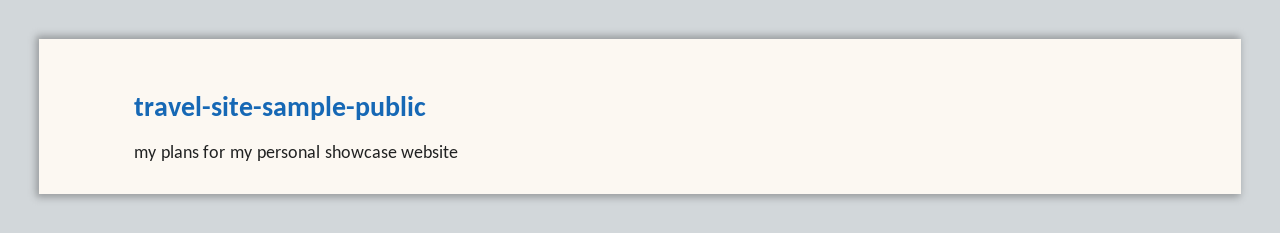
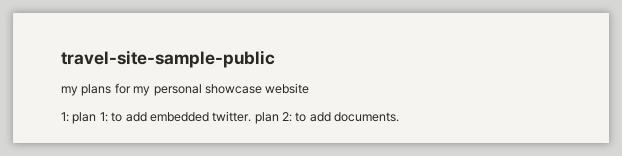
+ 1: plan 1: to add embedded twitter. plan 2: to add documents.

